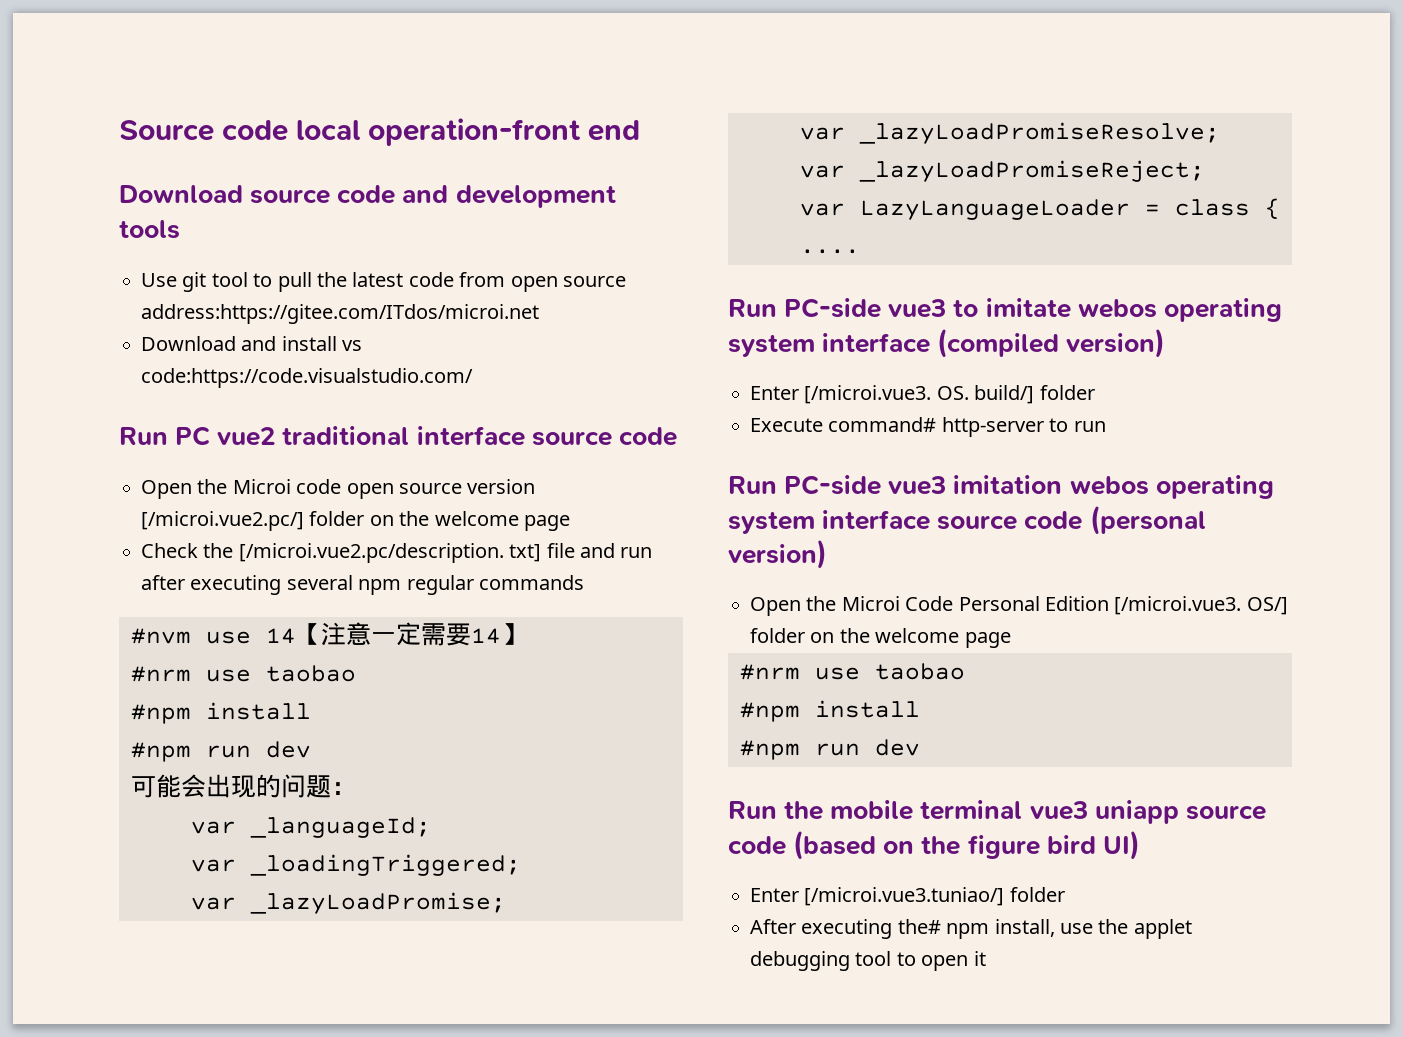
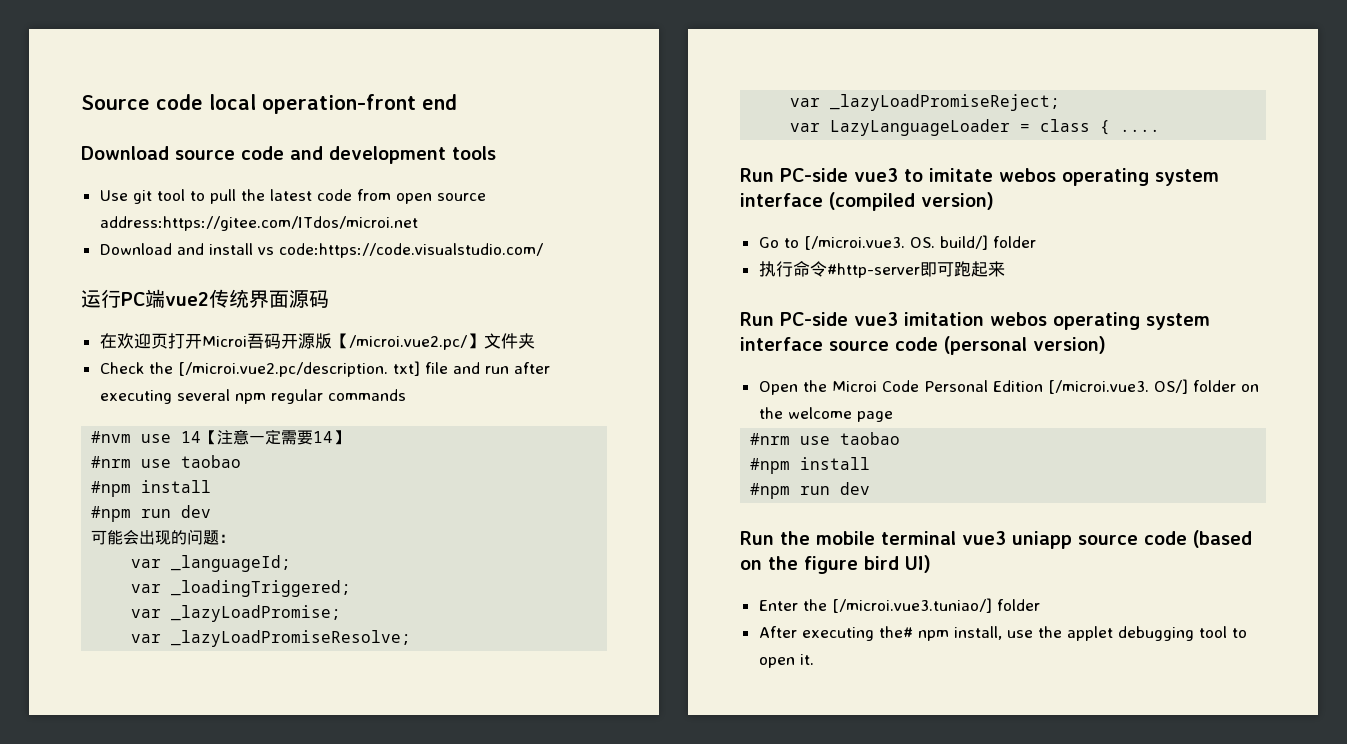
- Run PC vue2 traditional interface source code
- Open the Microi code open source version [/microi.vue2.pc/] folder on the welcome page
+ 运行PC端vue2传统界面源码
+ 在欢迎页打开Microi吾码开源版【/microi.vue2.pc/】文件夹
- Enter [/microi.vue3. OS. build/] folder
+ Go to [/microi.vue3. OS. build/] folder
- Execute command# http-server to run
+ 执行命令#http-server即可跑起来
- Enter [/microi.vue3.tuniao/] folder
+ Enter the [/microi.vue3.tuniao/] folder
- After executing the# npm install, use the applet debugging tool to open it
+ After executing the# npm install, use the applet debugging tool to open it.

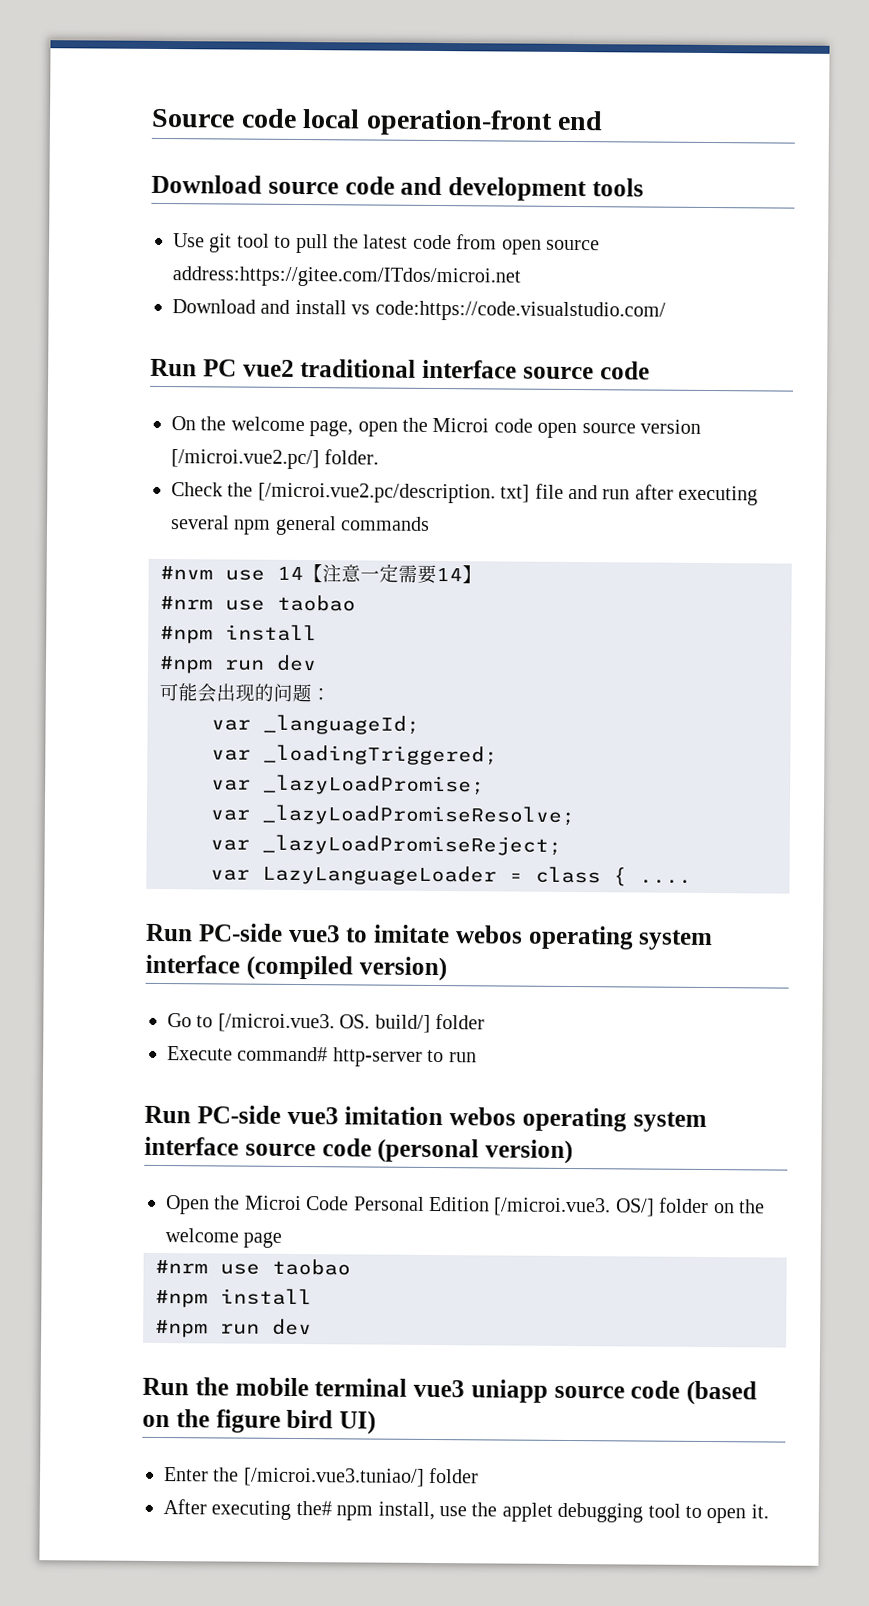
- 运行PC端vue2传统界面源码
- 在欢迎页打开Microi吾码开源版【/microi.vue2.pc/】文件夹
+ Run PC vue2 traditional interface source code
+ On the welcome page, open the Microi code open source version [/microi.vue2.pc/] folder.
- Check the [/microi.vue2.pc/description. txt] file and run after executing several npm regular commands
+ Check the [/microi.vue2.pc/description. txt] file and run after executing several npm general commands
- 执行命令#http-server即可跑起来
+ Execute command# http-server to run

